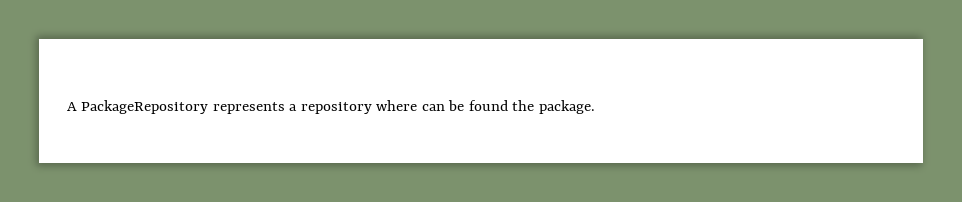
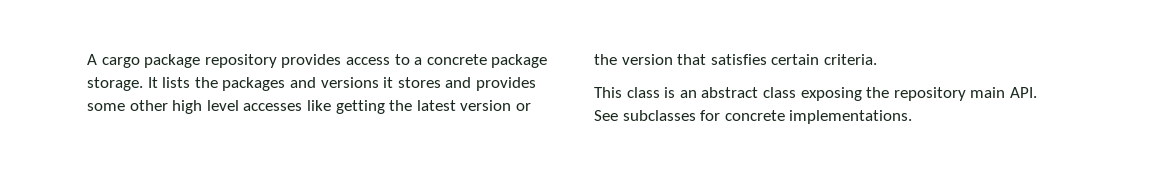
- A PackageRepository represents a repository where can be found the package.
+ A cargo package repository provides access to a concrete package storage. It lists the packages and versions it stores and provides some other high level accesses like getting the latest version or the version that satisfies certain criteria.
+ This class is an abstract class exposing the repository main API. See subclasses for concrete implementations.

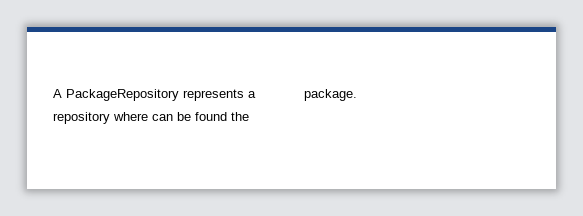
- A cargo package repository provides access to a concrete package storage. It lists the packages and versions it stores and provides some other high level accesses like getting the latest version or the version that satisfies certain criteria.
- This class is an abstract class exposing the repository main API. See subclasses for concrete implementations.
+ A PackageRepository represents a repository where can be found the package.

